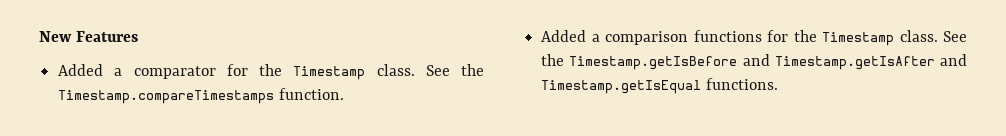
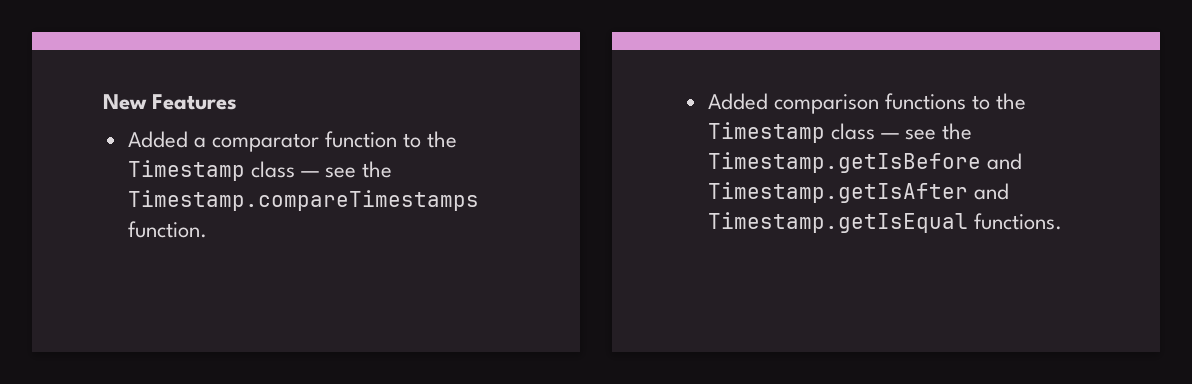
- Added a comparator for the Timestamp class. See the Timestamp.compareTimestamps function.
+ Added a comparator function to the Timestamp class — see the Timestamp.compareTimestamps function.
- Added a comparison functions for the Timestamp class. See the Timestamp.getIsBefore and Timestamp.getIsAfter and Timestamp.getIsEqual functions.
+ Added comparison functions to the Timestamp class — see the Timestamp.getIsBefore and Timestamp.getIsAfter and Timestamp.getIsEqual functions.

